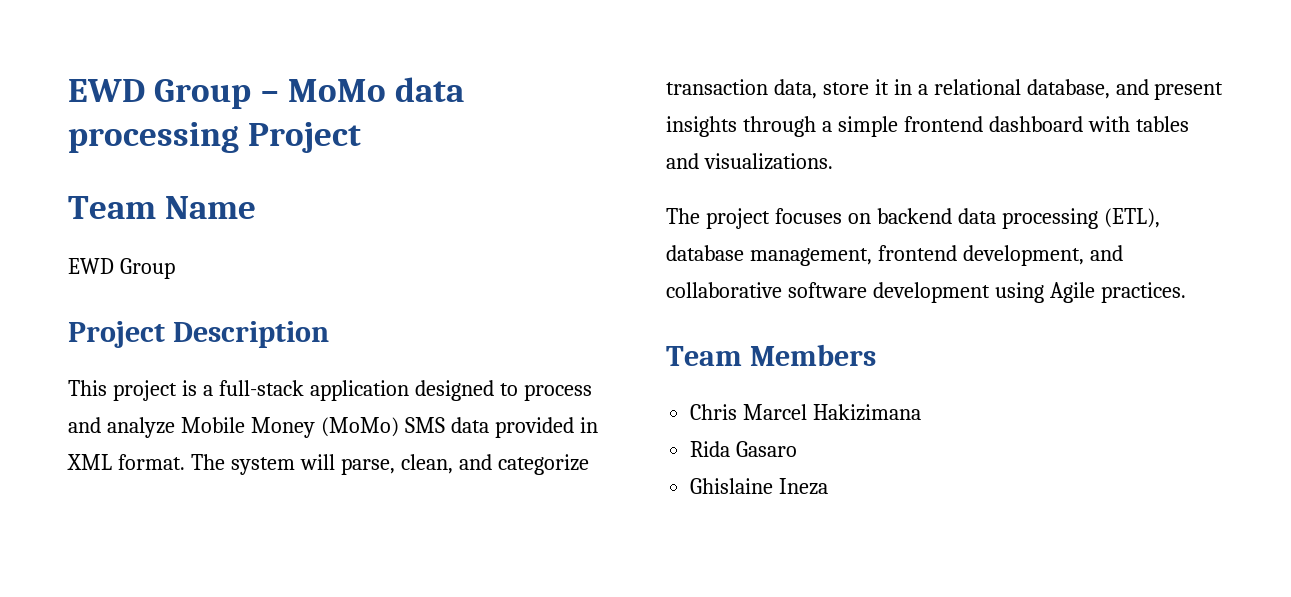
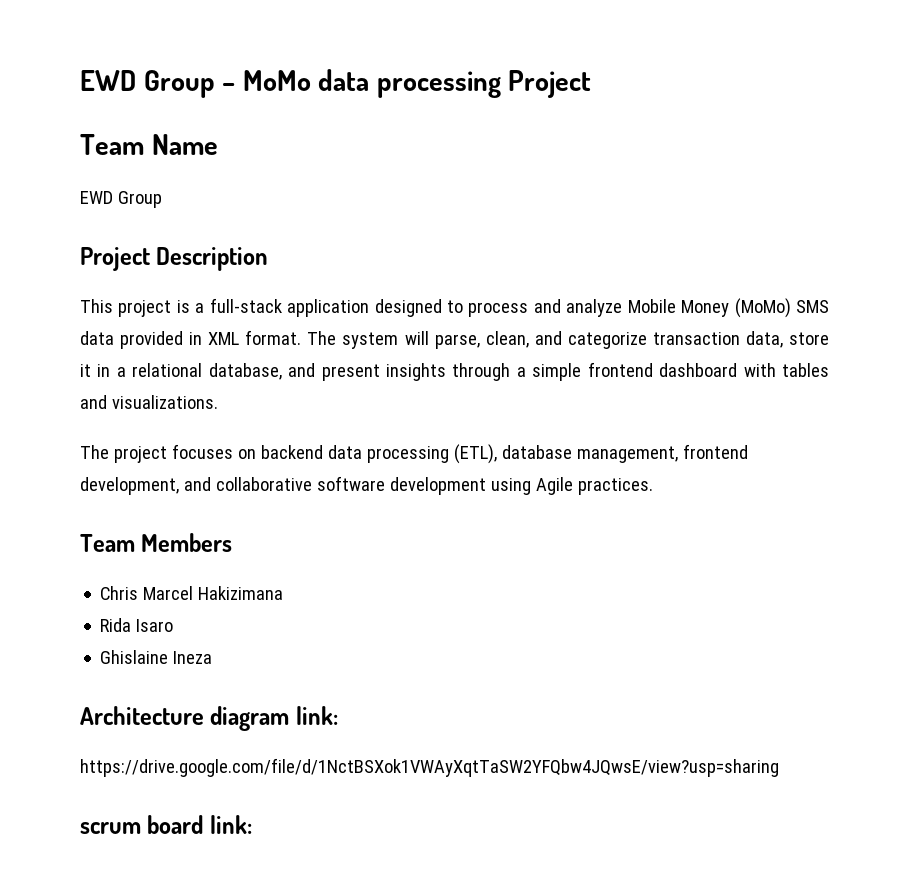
- Rida Gasaro
+ Rida Isaro
+ Architecture diagram link:
+ https://drive.google.com/file/d/1NctBSXok1VWAyXqtTaSW2YFQbw4JQwsE/view?usp=sharing
+ scrum board link:

